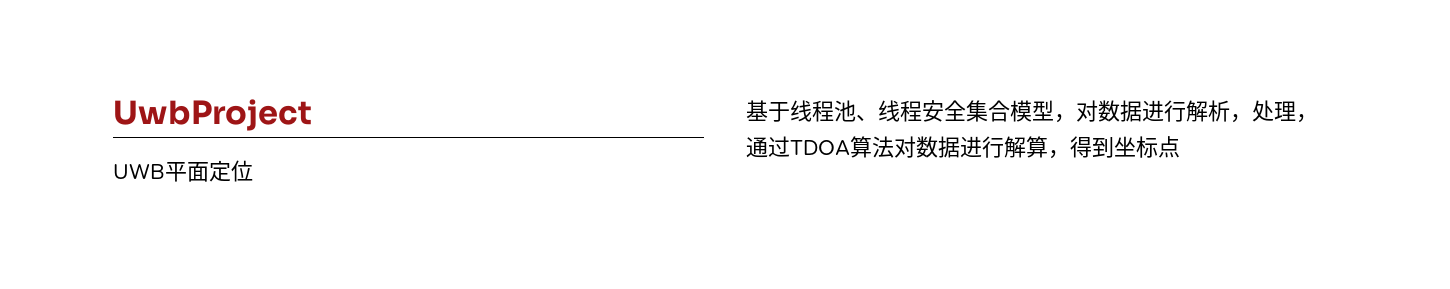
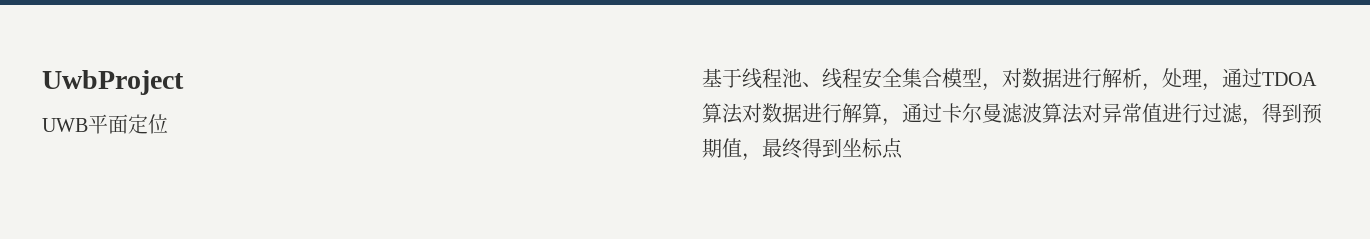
- 基于线程池、线程安全集合模型，对数据进行解析，处理，通过TDOA算法对数据进行解算，得到坐标点
+ 基于线程池、线程安全集合模型，对数据进行解析，处理，通过TDOA算法对数据进行解算，通过卡尔曼滤波算法对异常值进行过滤，得到预期值，最终得到坐标点

